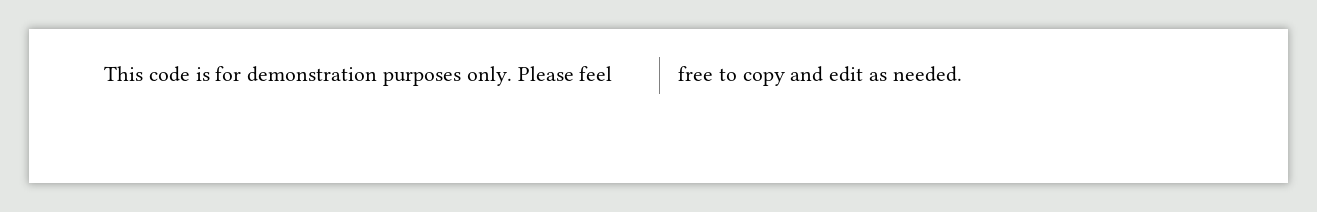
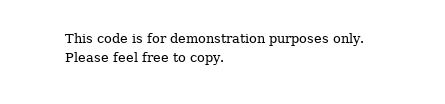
- Please feel free to copy and edit as needed.
+ Please feel free to copy.

